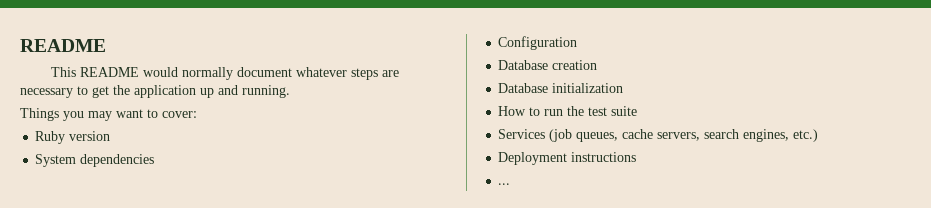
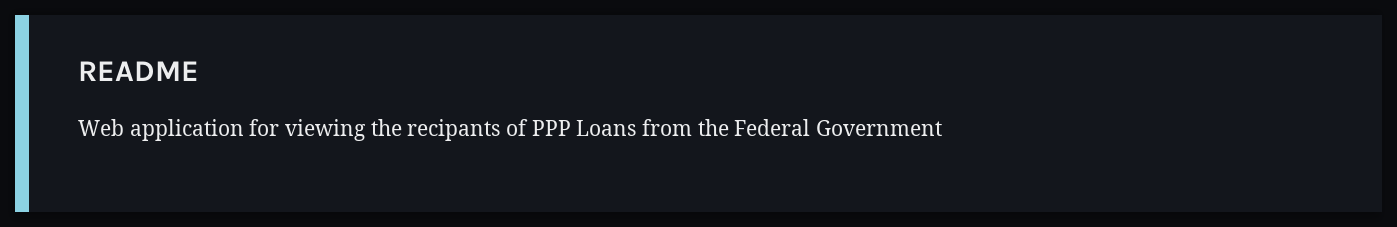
- This README would normally document whatever steps are necessary to get the application up and running.
- Things you may want to cover:
- Ruby version
- System dependencies
- Configuration
- Database creation
- Database initialization
- How to run the test suite
- Services (job queues, cache servers, search engines, etc.)
- Deployment instructions
- ...
+ Web application for viewing the recipants of PPP Loans from the Federal Government

